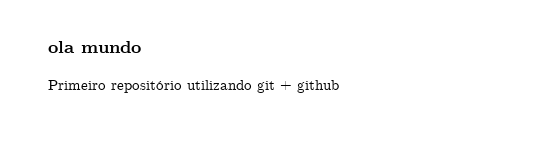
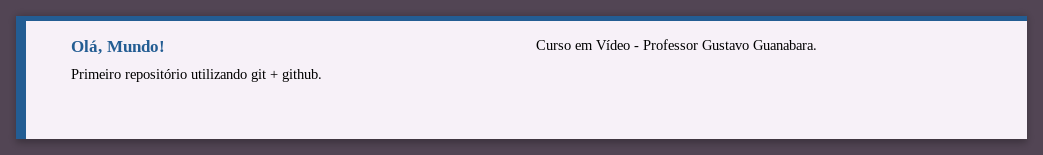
- ola mundo
+ Olá, Mundo!
- Primeiro repositório utilizando git + github
+ Primeiro repositório utilizando git + github.
+ Curso em Vídeo - Professor Gustavo Guanabara.

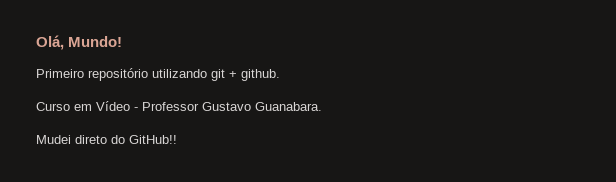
+ Mudei direto do GitHub!!

